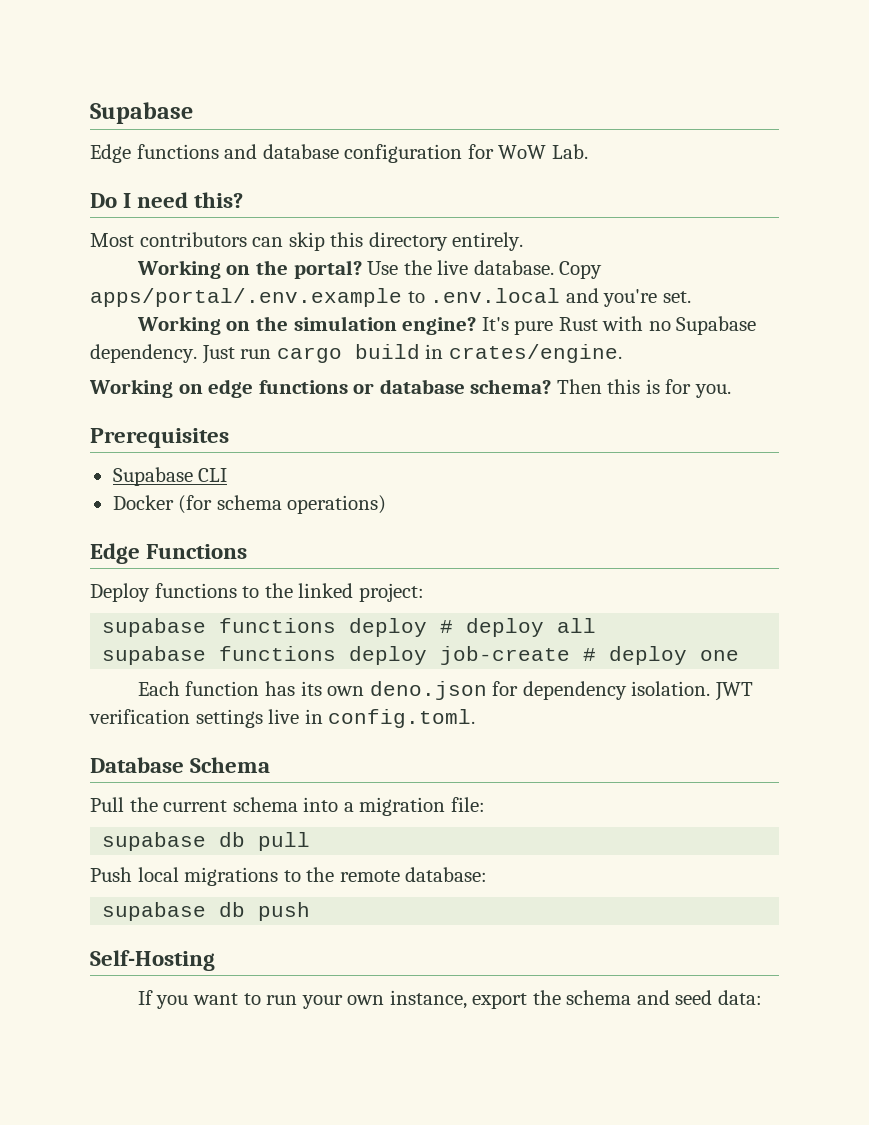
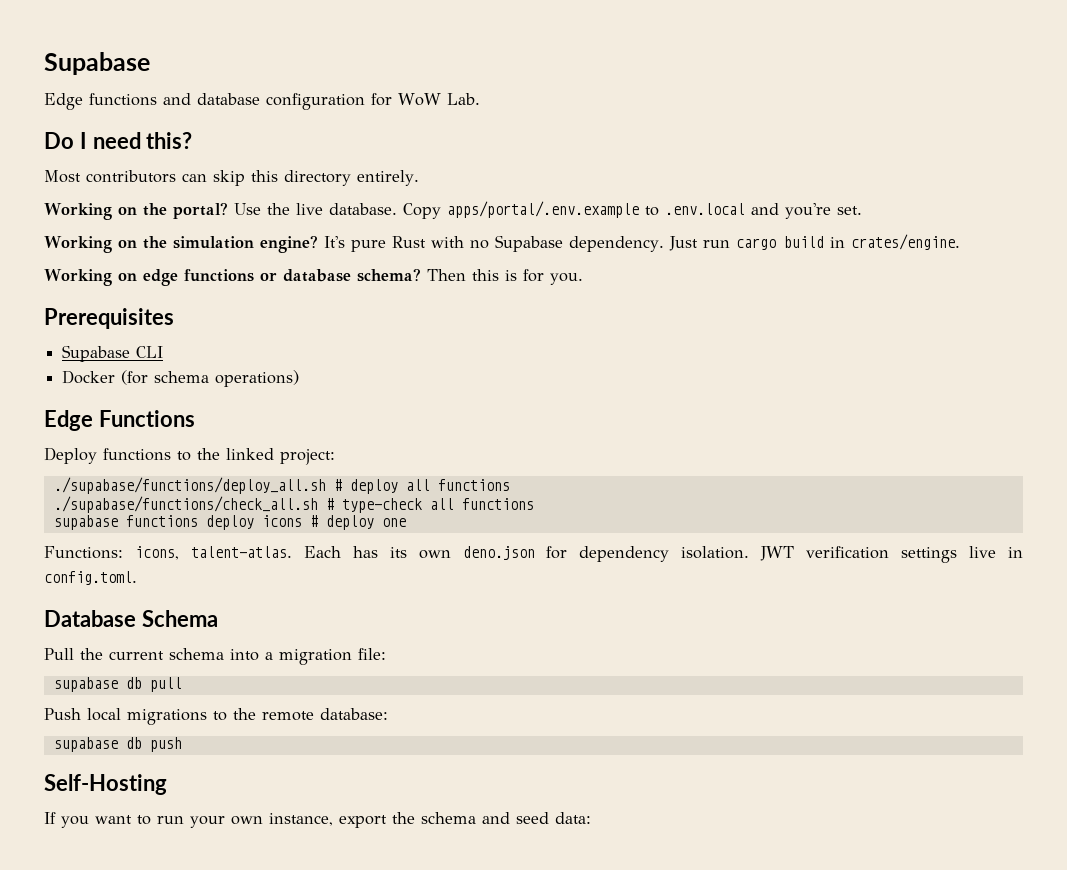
- supabase functions deploy # deploy all
- supabase functions deploy job-create # deploy one
+ ./supabase/functions/deploy_all.sh # deploy all functions
+ ./supabase/functions/check_all.sh # type-check all functions
+ supabase functions deploy icons # deploy one
- Each function has its own deno.json for dependency isolation.
+ Functions: icons, talent-atlas. Each has its own deno.json for dependency isolation.

